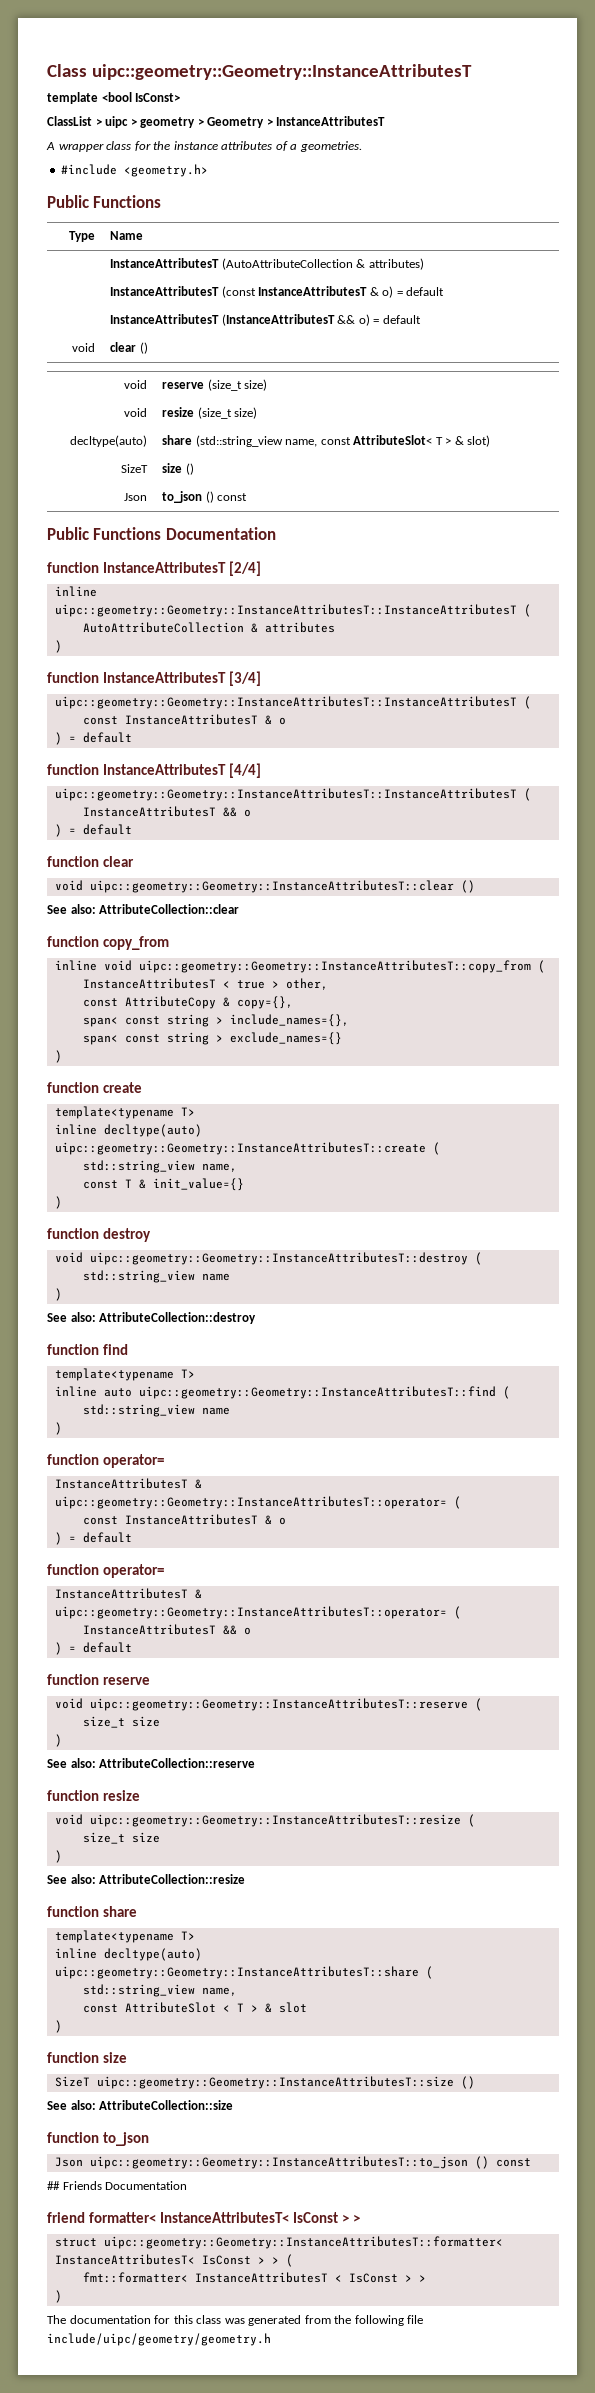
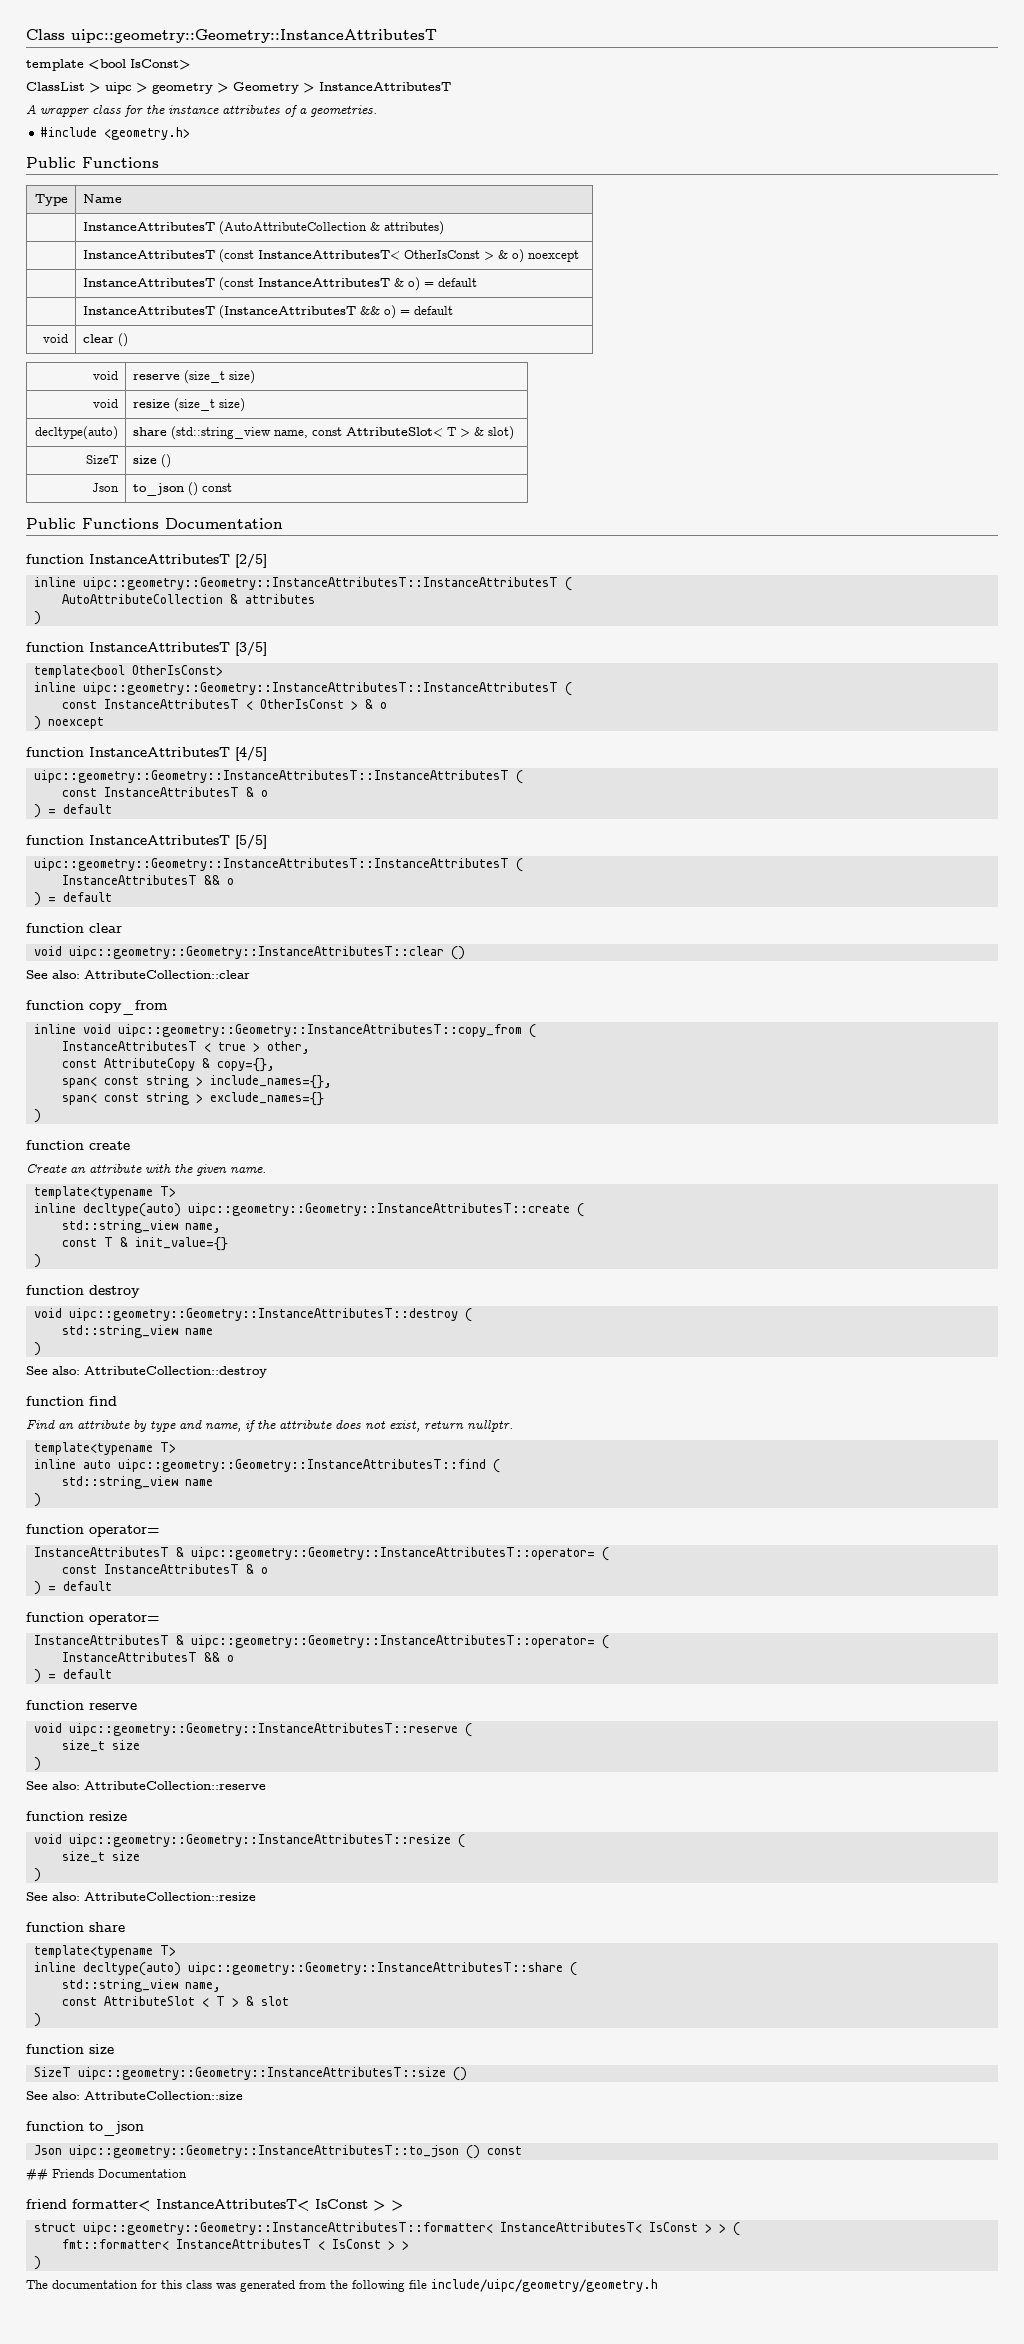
+ | InstanceAttributesT (const InstanceAttributesT< OtherIsConst > & o) noexcept
- function InstanceAttributesT [2/4]
+ function InstanceAttributesT [2/5]
- function InstanceAttributesT [3/4]
+ function InstanceAttributesT [3/5]
+ template<bool OtherIsConst>
+ inline uipc::geometry::Geometry::InstanceAttributesT::InstanceAttributesT (
+ const InstanceAttributesT < OtherIsConst > & o
+ ) noexcept
+ function InstanceAttributesT [4/5]
- function InstanceAttributesT [4/4]
+ function InstanceAttributesT [5/5]
+ Create an attribute with the given name.
+ Find an attribute by type and name, if the attribute does not exist, return nullptr.

